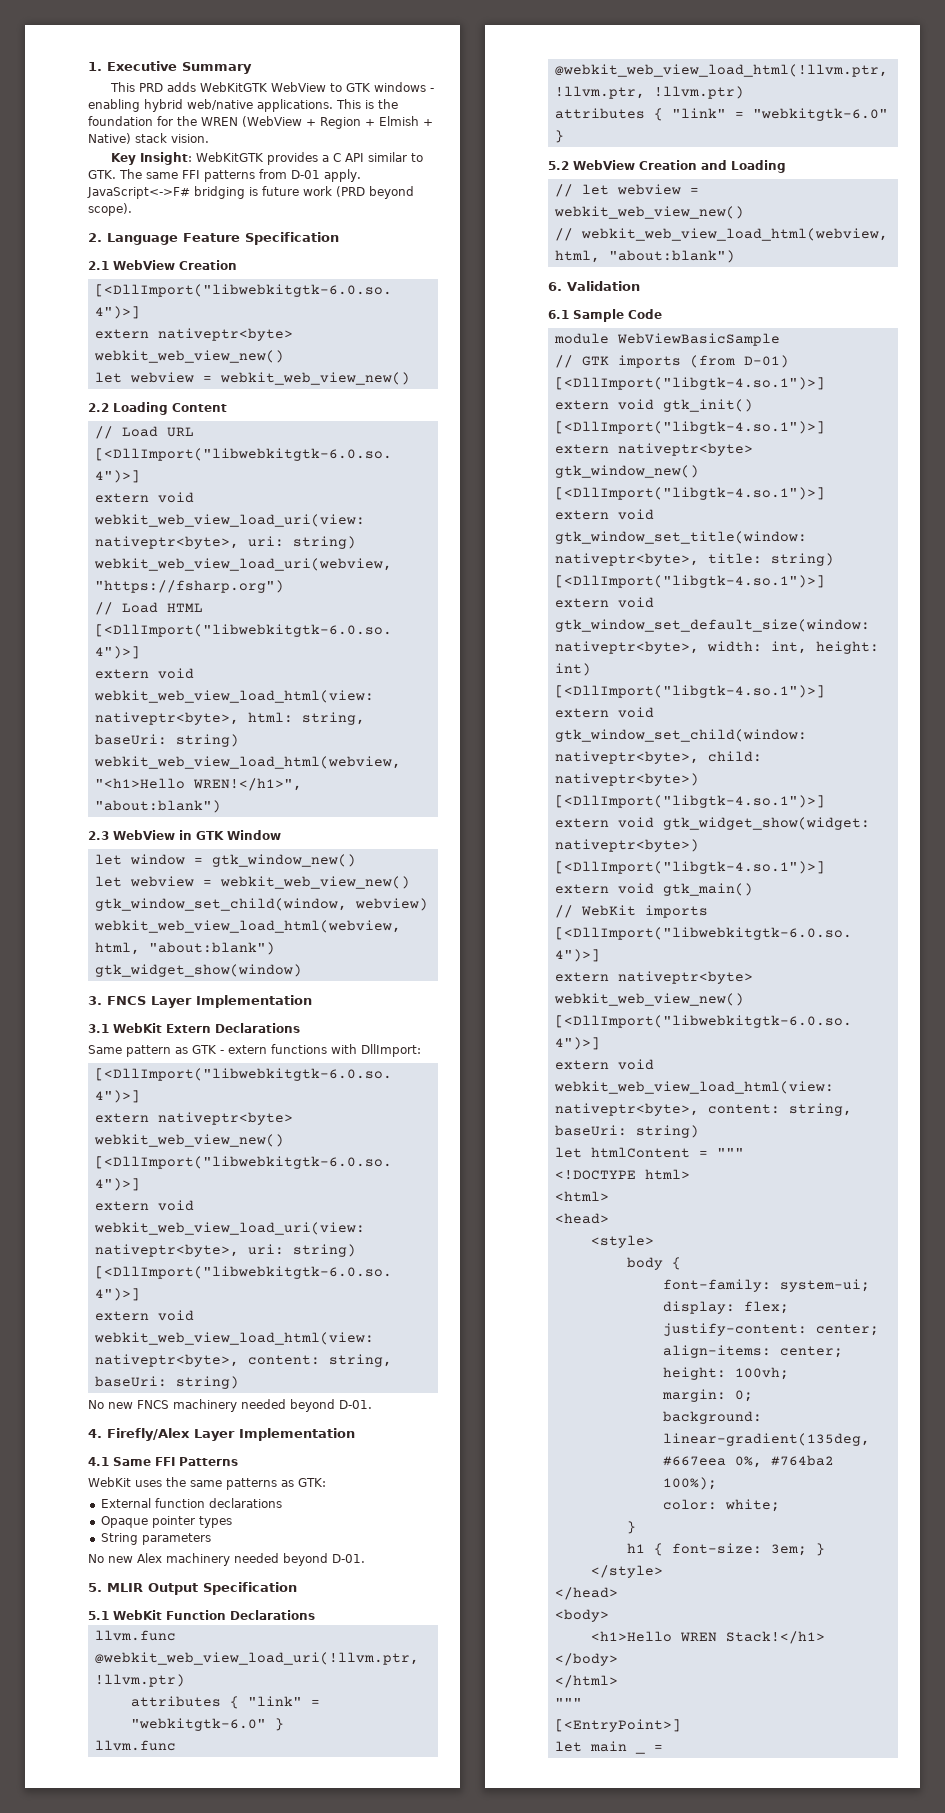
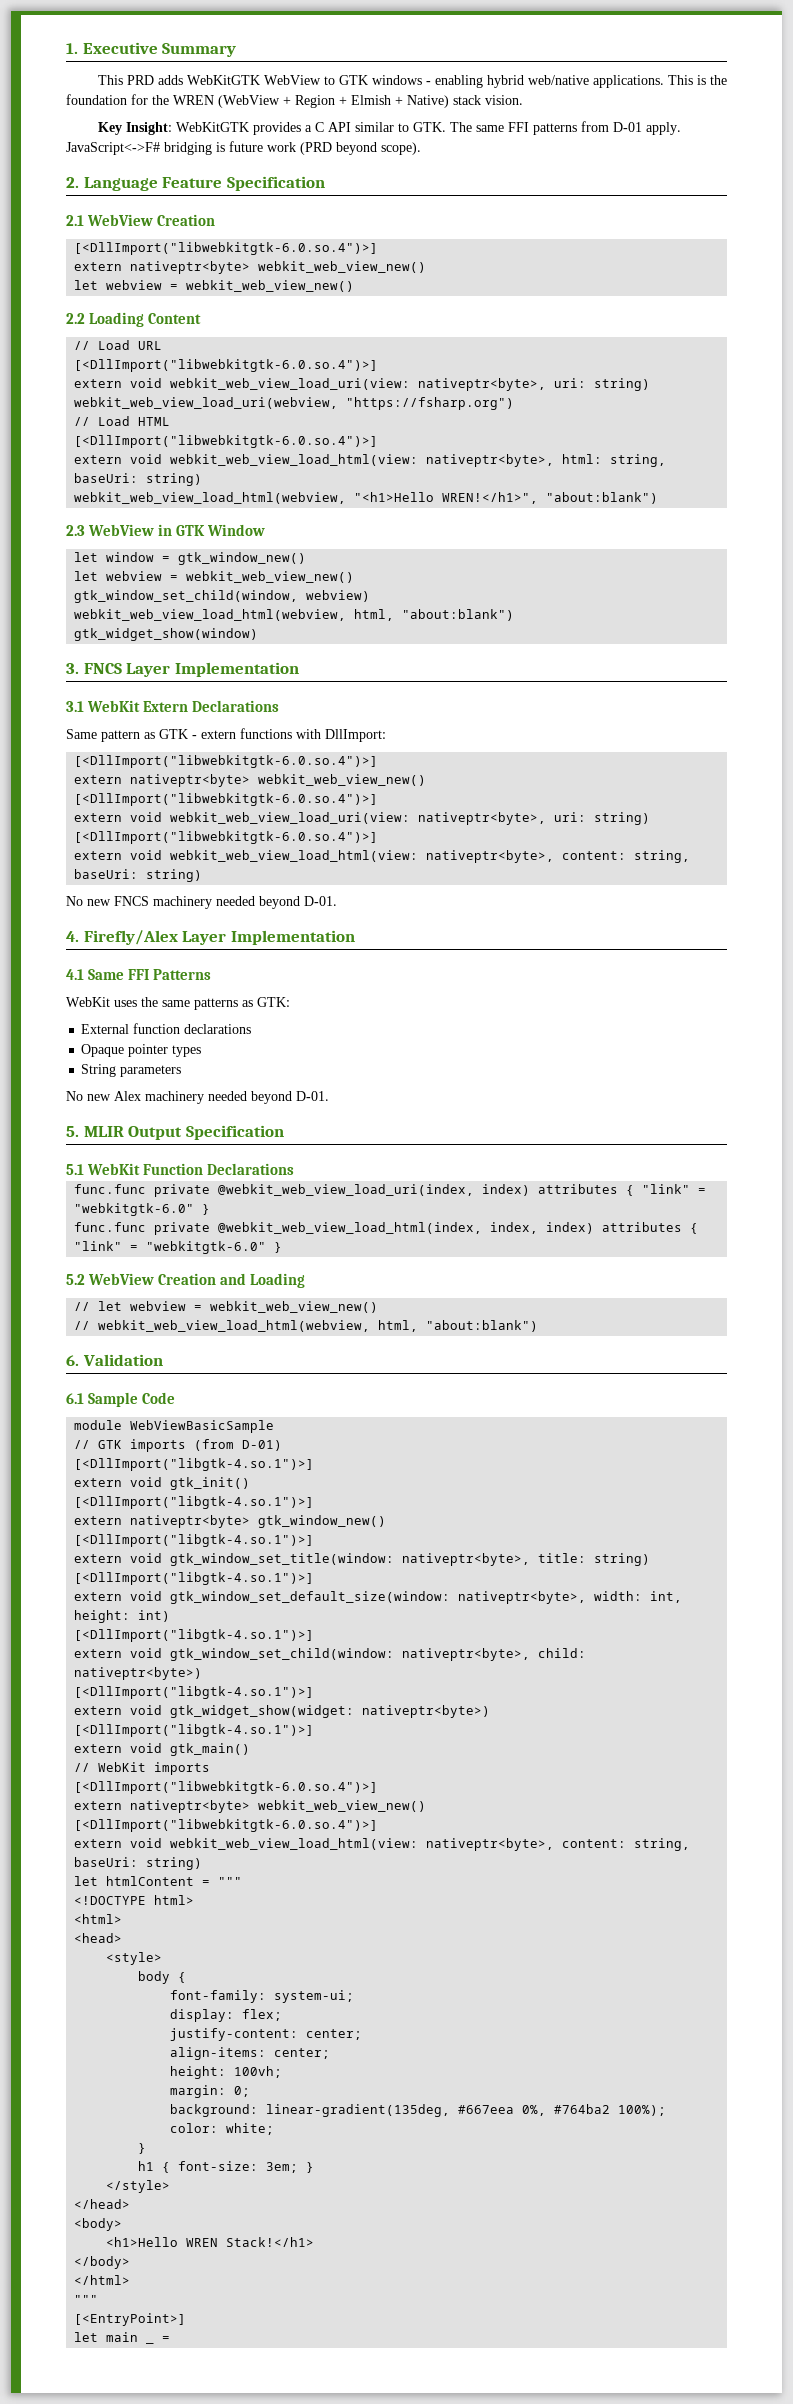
- llvm.func @webkit_web_view_load_uri(!llvm.ptr, !llvm.ptr)
- attributes { "link" = "webkitgtk-6.0" }
- llvm.func @webkit_web_view_load_html(!llvm.ptr, !llvm.ptr, !llvm.ptr)
- attributes { "link" = "webkitgtk-6.0" }
+ func.func private @webkit_web_view_load_uri(index, index) attributes { "link" = "webkitgtk-6.0" }
+ func.func private @webkit_web_view_load_html(index, index, index) attributes { "link" = "webkitgtk-6.0" }

